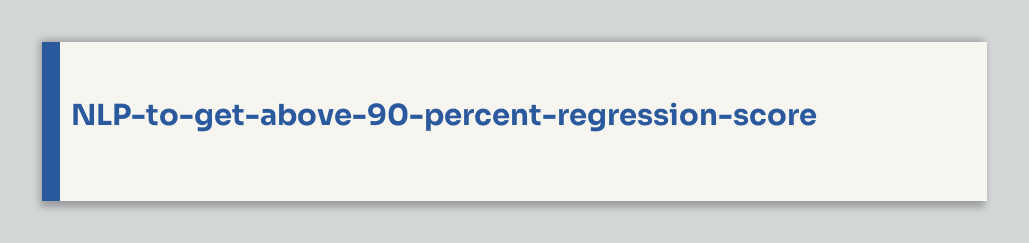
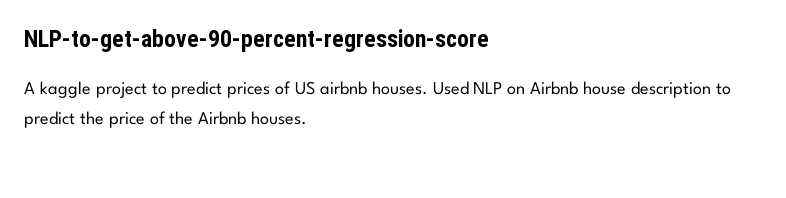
+ A kaggle project to predict prices of US airbnb houses. Used NLP on Airbnb house description to predict the price of the Airbnb houses.

